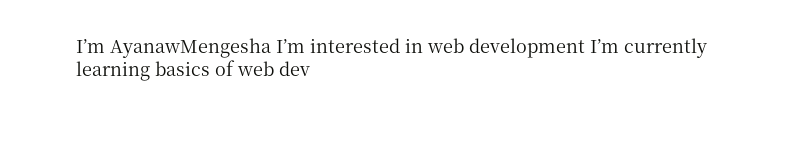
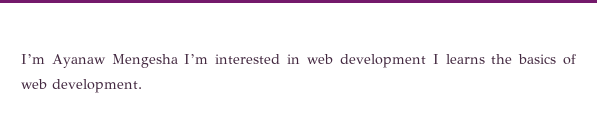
- I’m AyanawMengesha I’m interested in web development I’m currently learning basics of web dev
+ I’m Ayanaw Mengesha I’m interested in web development I learns the basics of web development.

